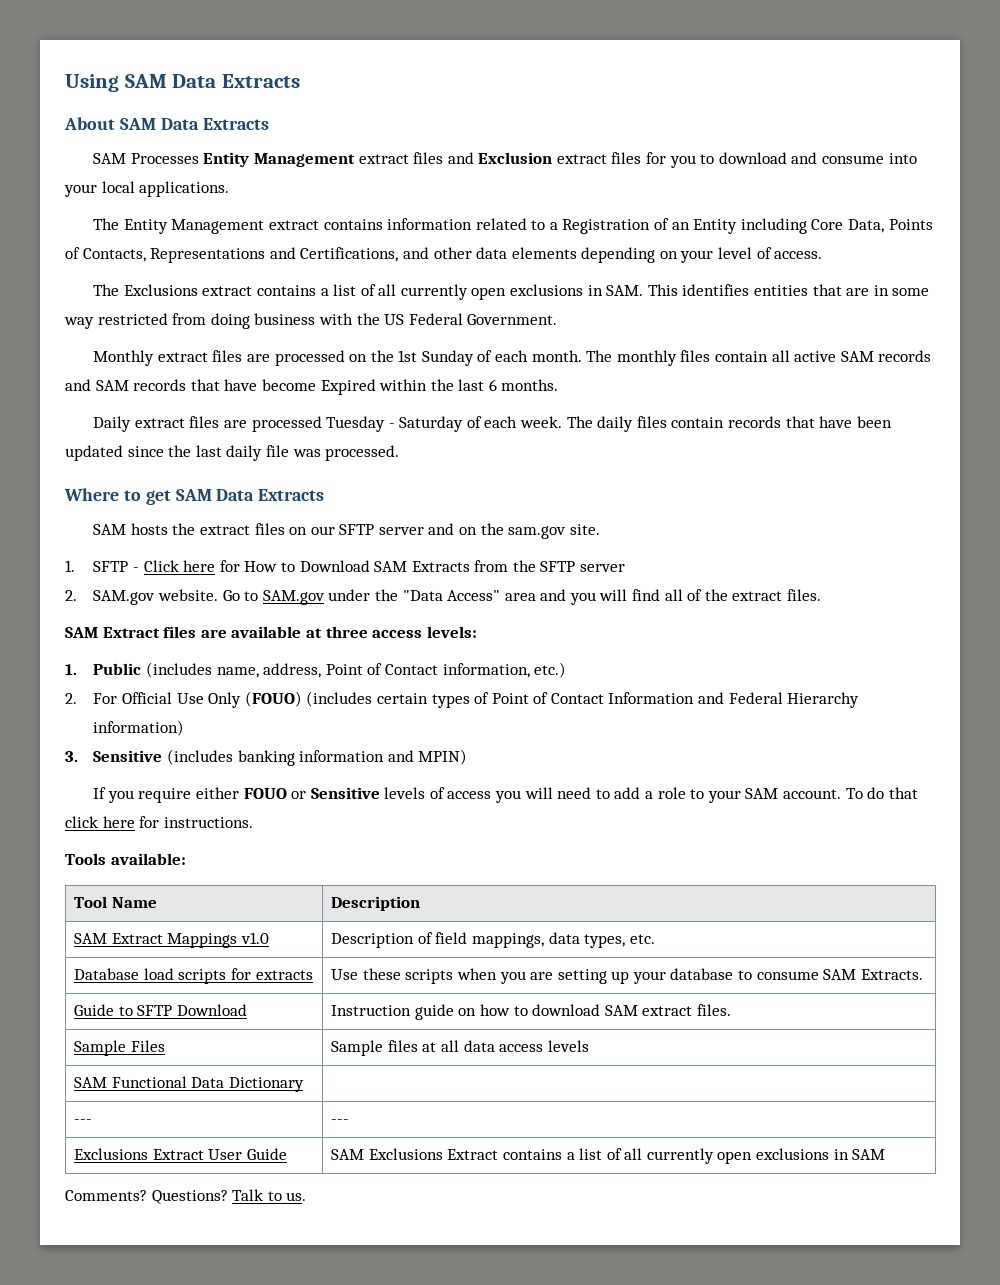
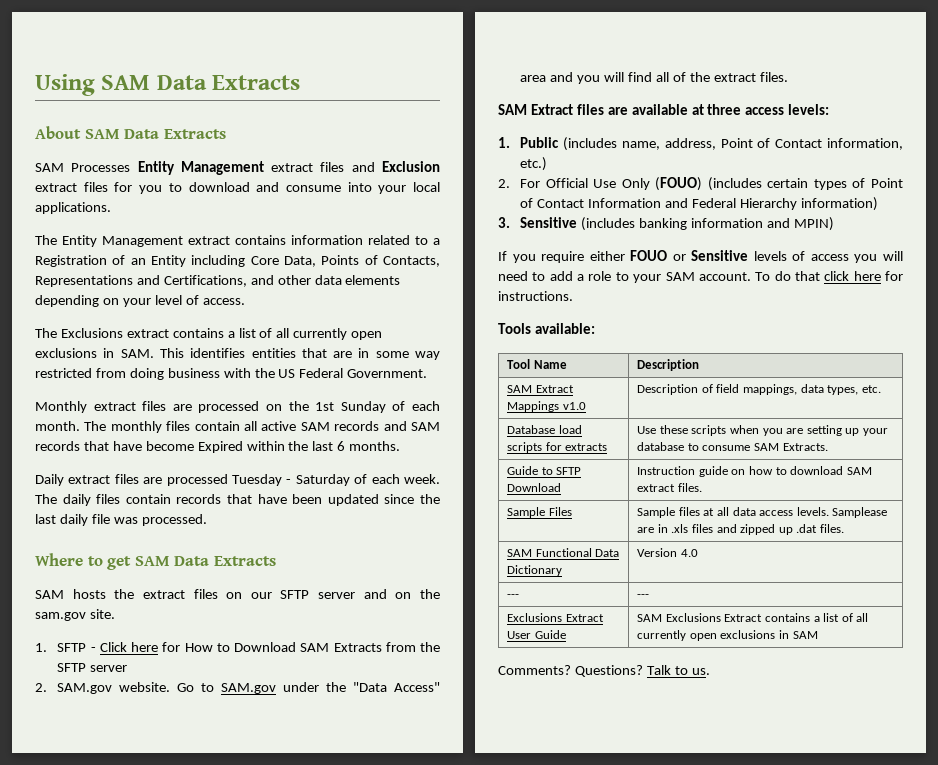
- Sample Files | Sample files at all data access levels
+ Sample Files | Sample files at all data access levels. Samplease are in .xls files and zipped up .dat files.
- SAM Functional Data Dictionary |
+ SAM Functional Data Dictionary | Version 4.0

